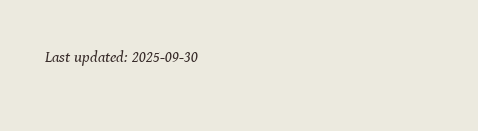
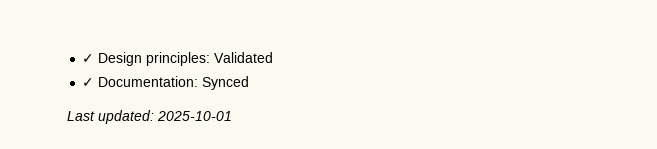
+ ✓ Design principles: Validated
+ ✓ Documentation: Synced
- Last updated: 2025-09-30
+ Last updated: 2025-10-01

